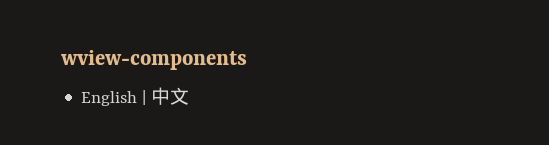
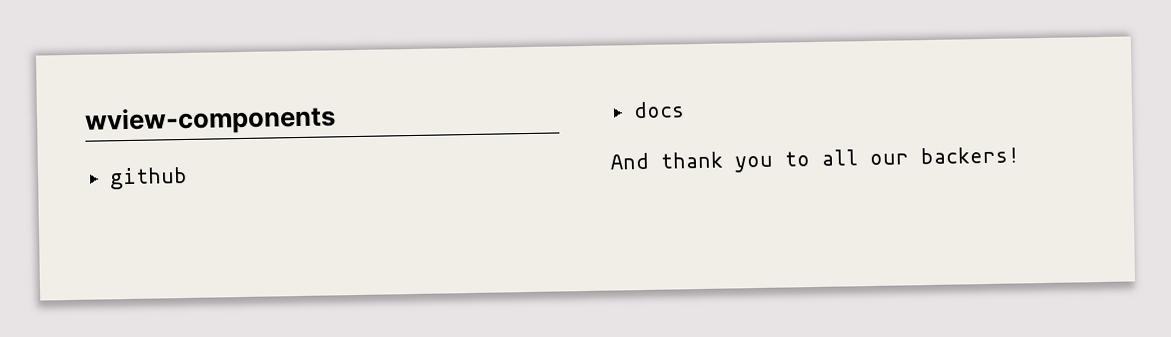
- English | 中文
+ github
+ docs
+ And thank you to all our backers!

